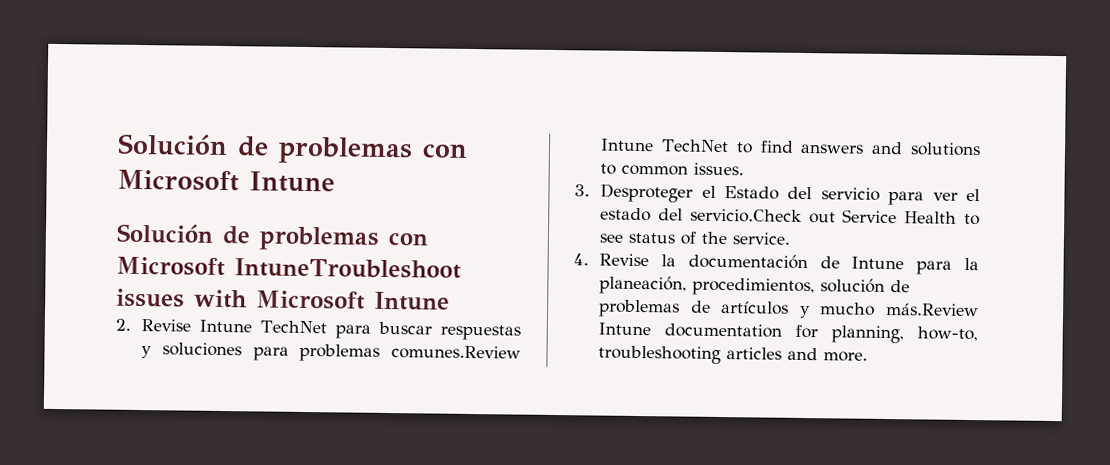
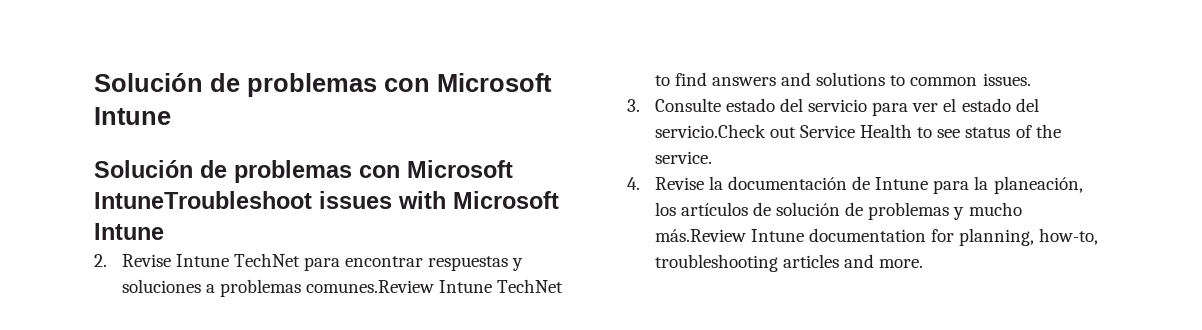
- 2. Revise Intune TechNet para buscar respuestas y soluciones para problemas comunes.Review Intune TechNet to find answers and solutions to common issues.
+ 2. Revise Intune TechNet para encontrar respuestas y soluciones a problemas comunes.Review Intune TechNet to find answers and solutions to common issues.
- 3. Desproteger el Estado del servicio para ver el estado del servicio.Check out Service Health to see status of the service.
+ 3. Consulte estado del servicio para ver el estado del servicio.Check out Service Health to see status of the service.
- 4. Revise la documentación de Intune para la planeación, procedimientos, solución de problemas de artículos y mucho más.Review Intune documentation for planning, how-to, troubleshooting articles and more.
+ 4. Revise la documentación de Intune para la planeación, los artículos de solución de problemas y mucho más.Review Intune documentation for planning, how-to, troubleshooting articles and more.

